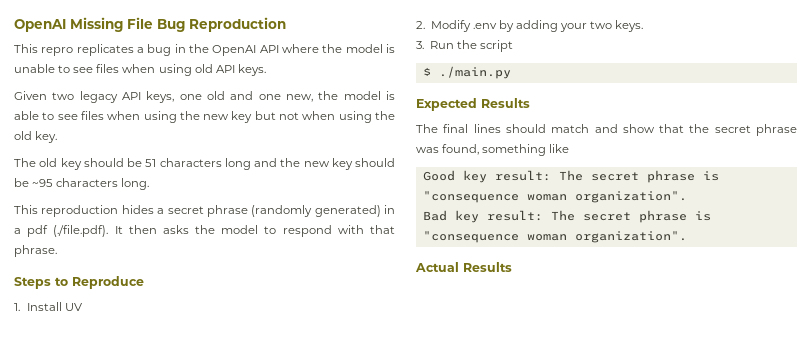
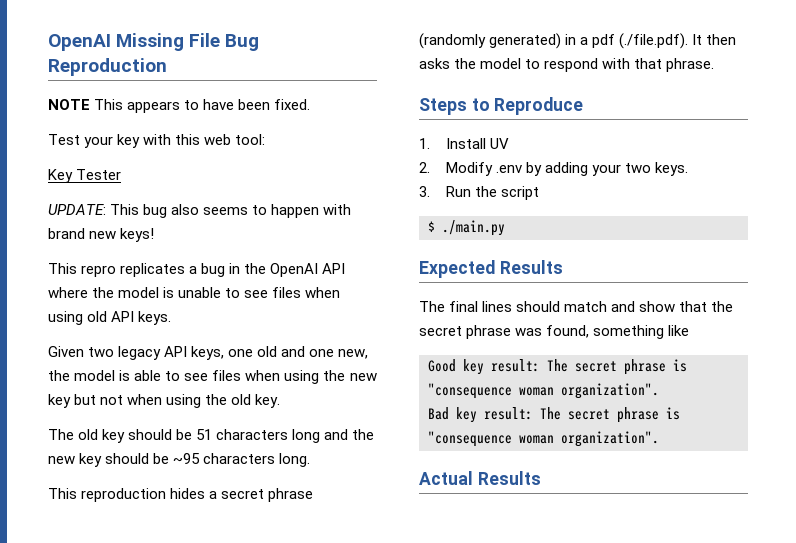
+ NOTE This appears to have been fixed.
+ Test your key with this web tool:
+ Key Tester
+ UPDATE: This bug also seems to happen with brand new keys!

